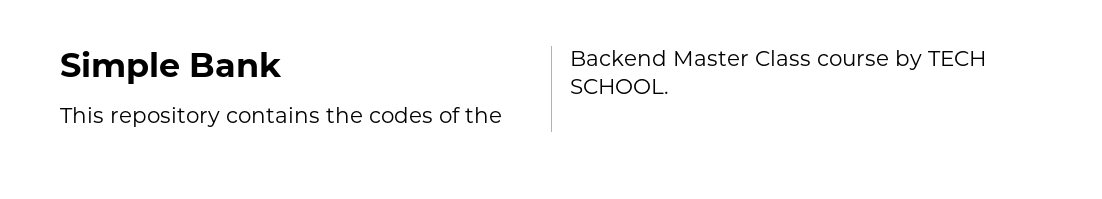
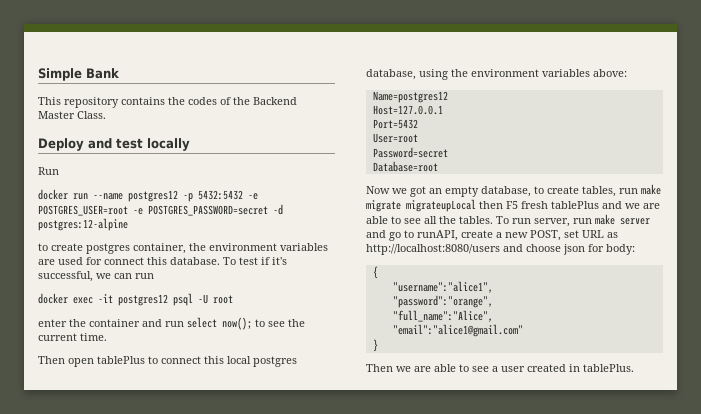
- This repository contains the codes of the Backend Master Class course by TECH SCHOOL.
+ This repository contains the codes of the Backend Master Class.
+ Deploy and test locally
+ Run
+ docker run --name postgres12 -p 5432:5432 -e POSTGRES_USER=root -e POSTGRES_PASSWORD=secret -d postgres:12-alpine
+ to create postgres container, the environment variables are used for connect this database. To test if it's successful, we can run
+ docker exec -it postgres12 psql -U root
+ enter the container and run select now(); to see the current time.
+ Then open tablePlus to connect this local postgres database, using the environment variables above:
+ Name=postgres12
+ Host=127.0.0.1
+ Port=5432
+ User=root
+ Password=secret
+ Database=root
+ Now we got an empty database, to create tables, run make migrate migrateupLocal then F5 fresh tablePlus and we are able to see all the tables. To run server, run make server and go to runAPI, create a new POST, set URL as http://localhost:8080/users and choose json for body:
+ {
+ "username":"alice1",
+ "password":"orange",
+ "full_name":"Alice",
+ "email":"alice1@gmail.com"
+ }
+ Then we are able to see a user created in tablePlus.

